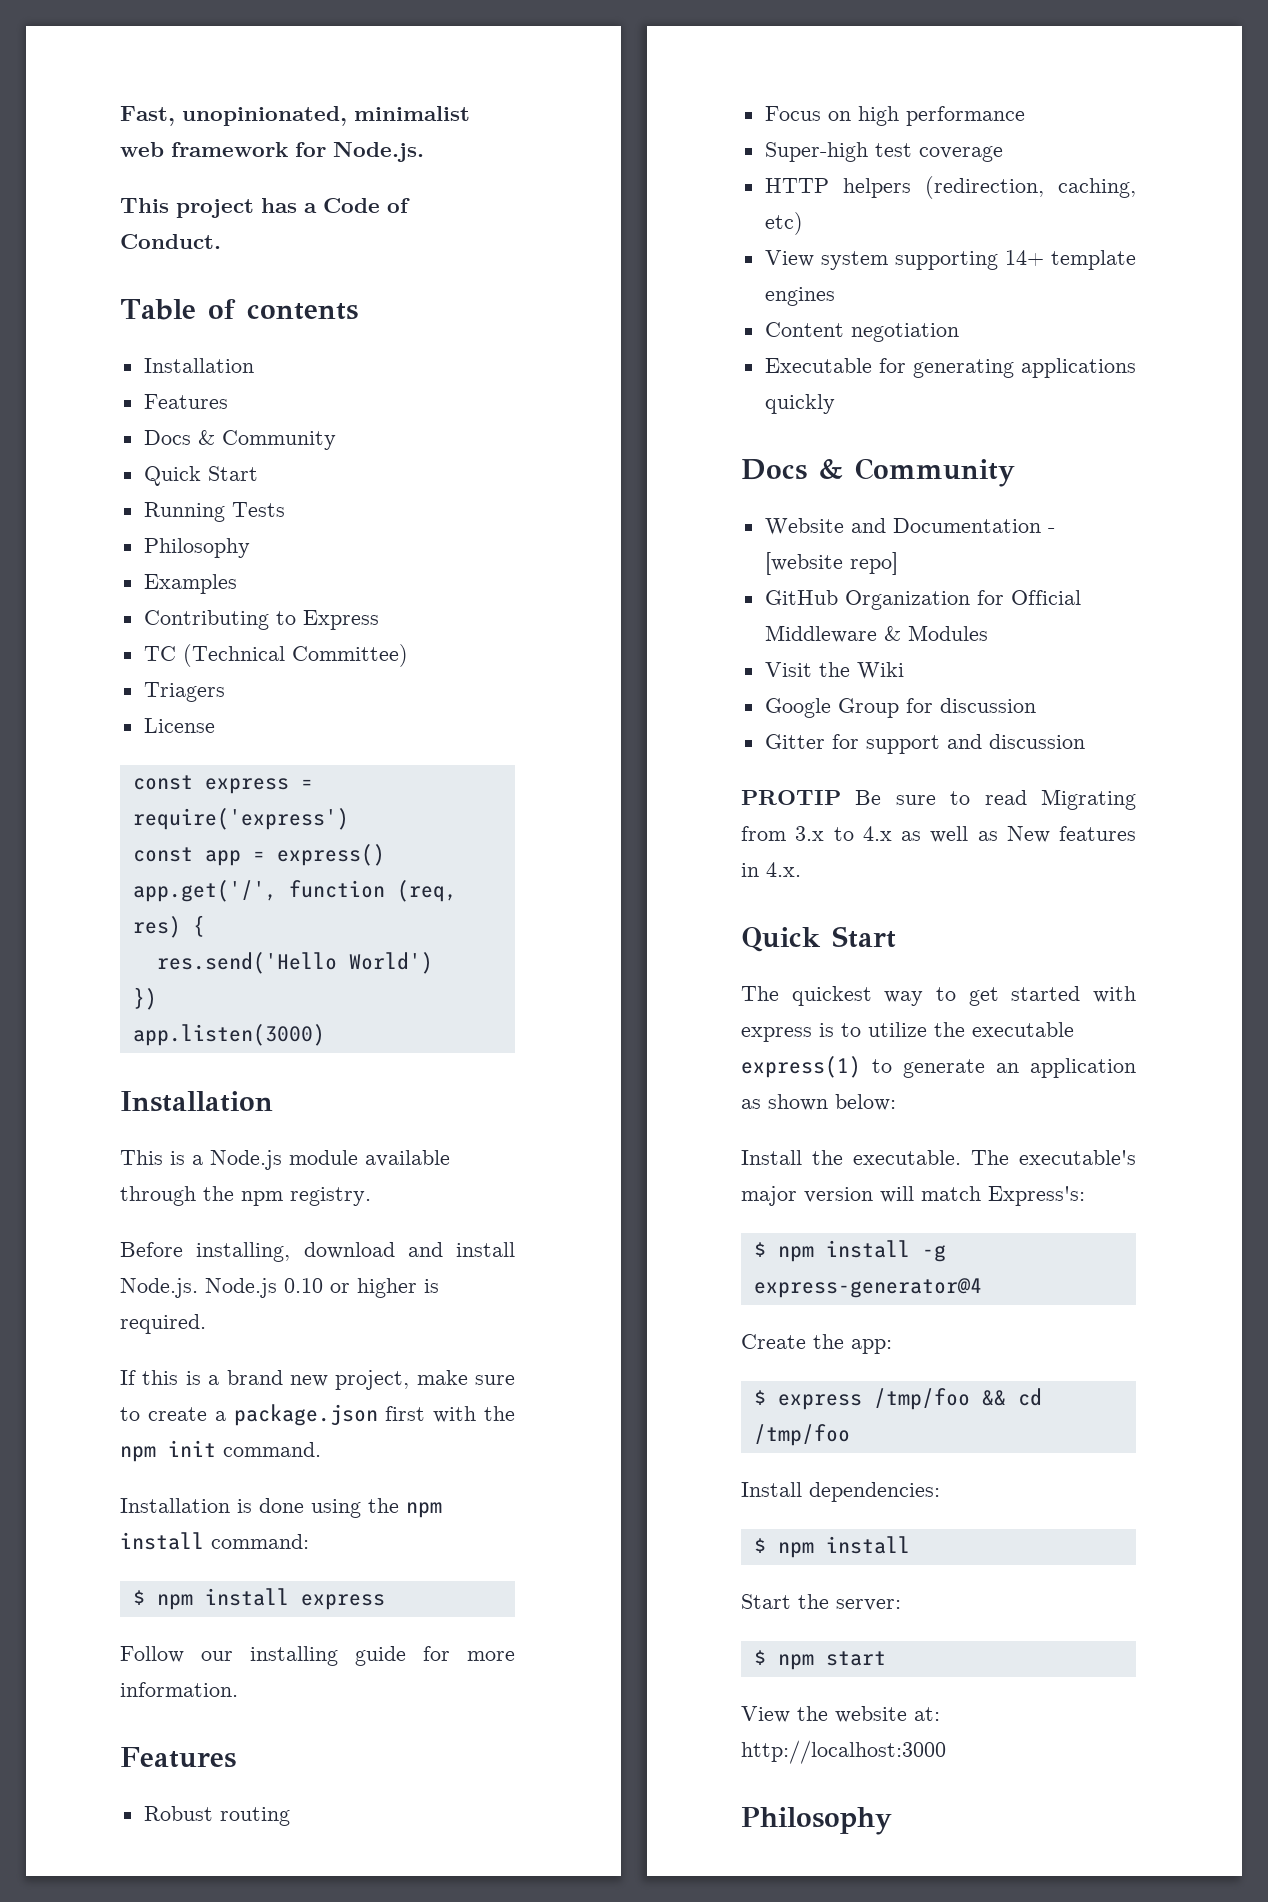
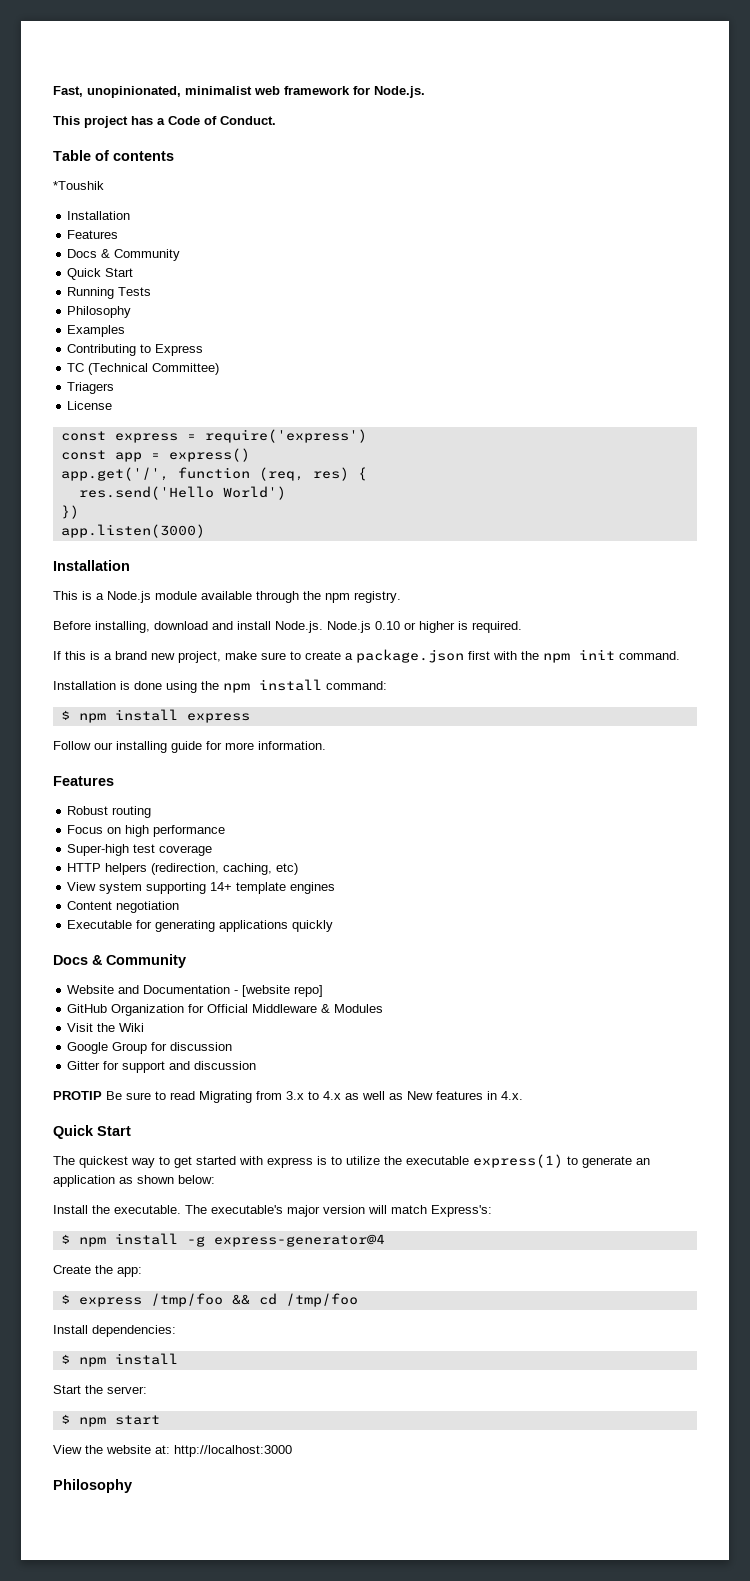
+ *Toushik

